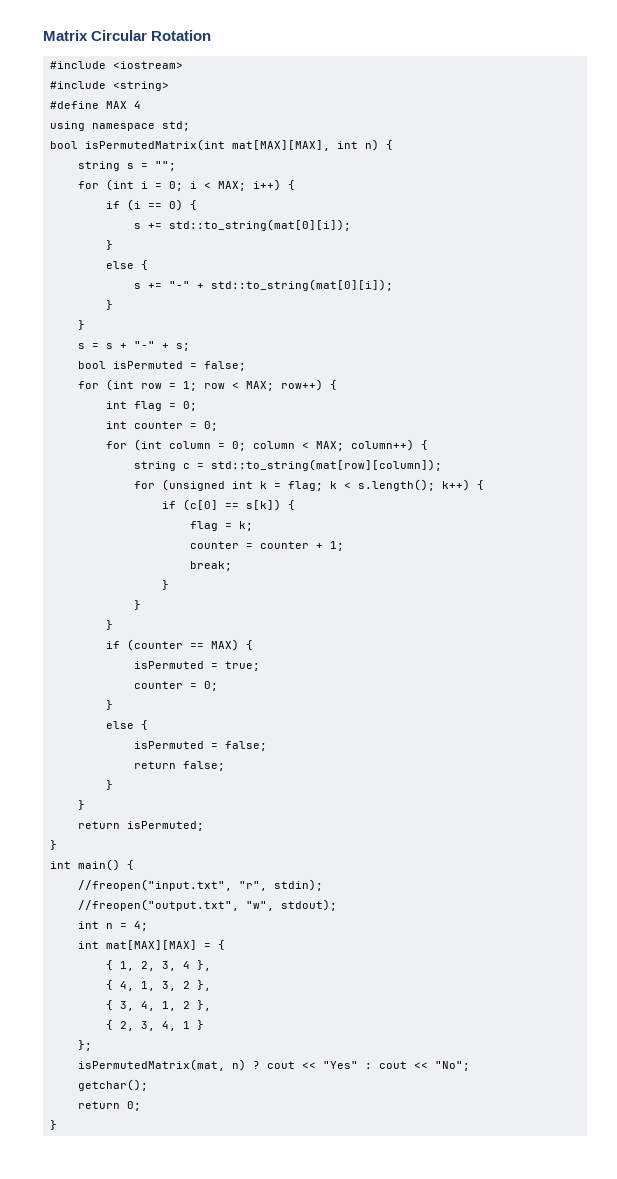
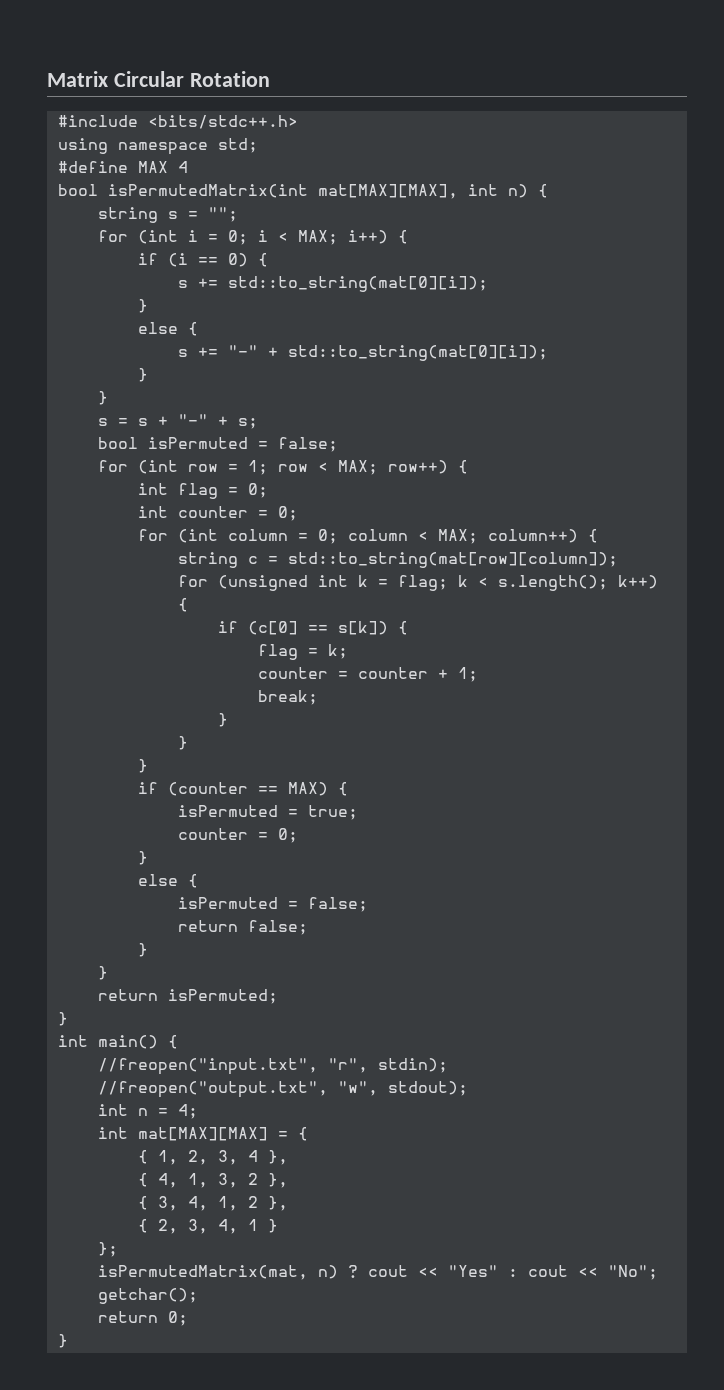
- #include <iostream>
- #include <string>
+ #include <bits/stdc++.h>
+ using namespace std;
- using namespace std;

